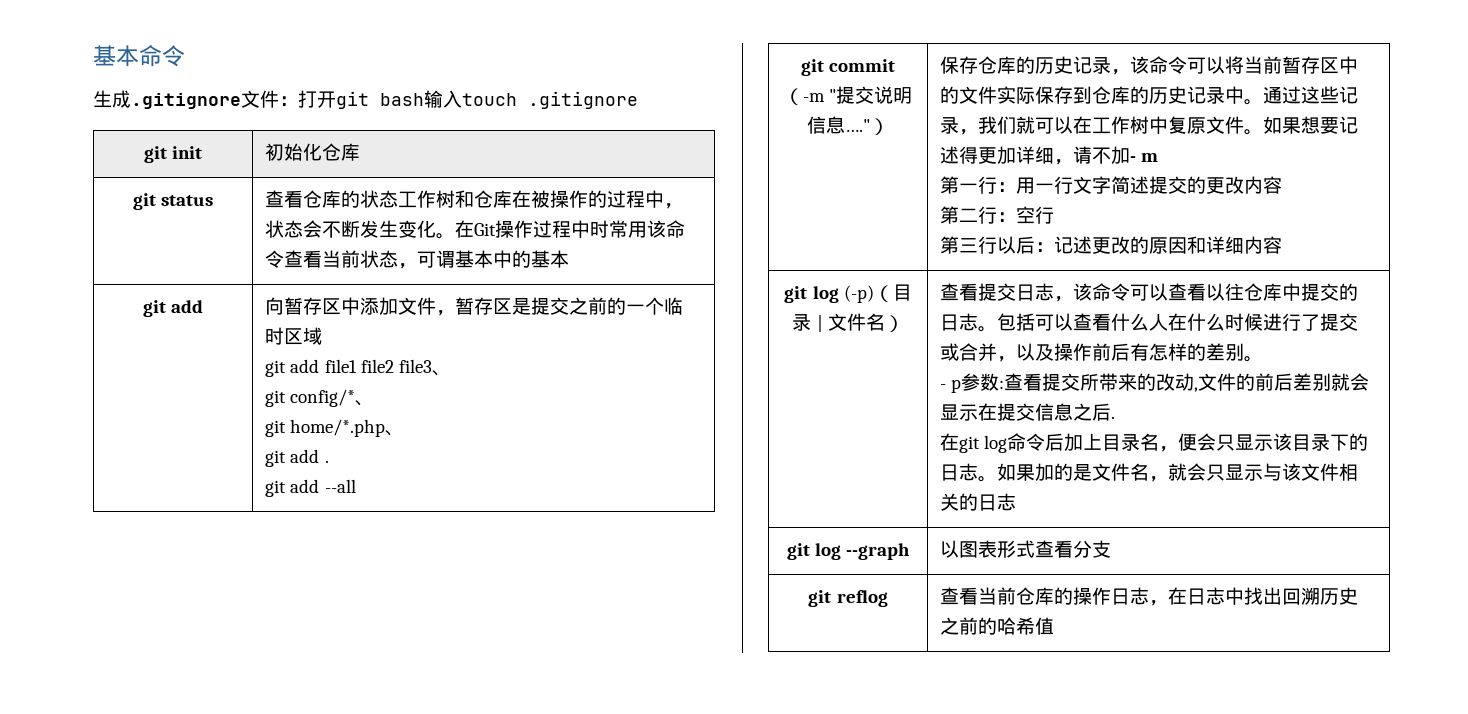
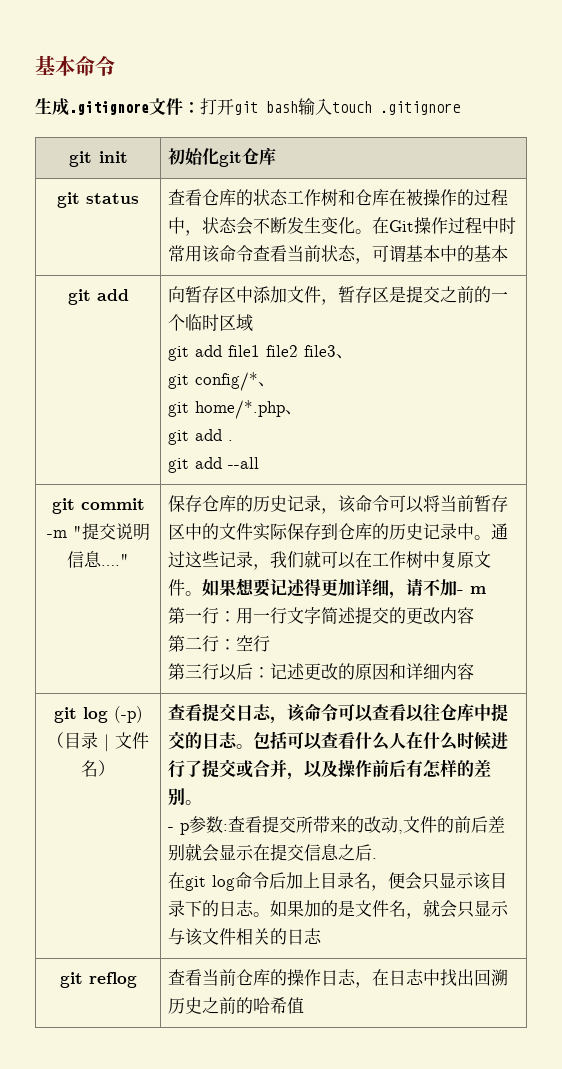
- git init | 初始化仓库
+ git init | 初始化git仓库
- git commit（-m "提交说明信息…."）
+ git commit -m "提交说明信息…."
- git log --graph | 以图表形式查看分支

